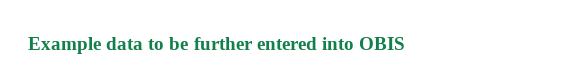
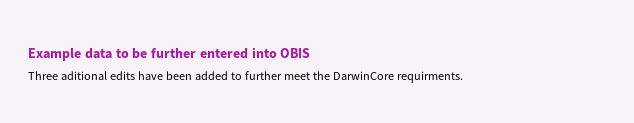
+ Three aditional edits have been added to further meet the DarwinCore requirments.

